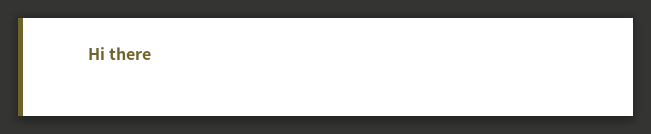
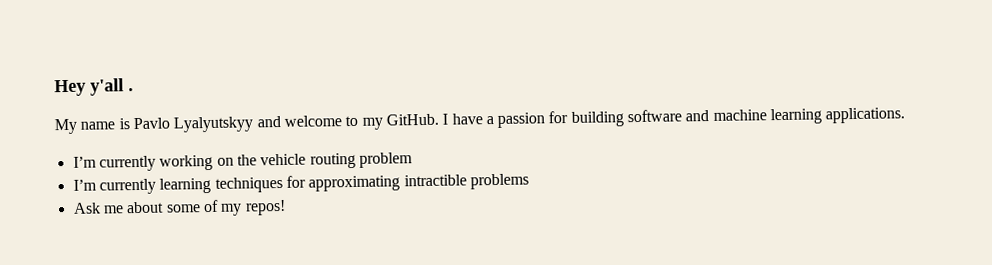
- Hi there
+ Hey y'all .
+ My name is Pavlo Lyalyutskyy and welcome to my GitHub. I have a passion for building software and machine learning applications.
+ I’m currently working on the vehicle routing problem
+ I’m currently learning techniques for approximating intractible problems
+ Ask me about some of my repos!

